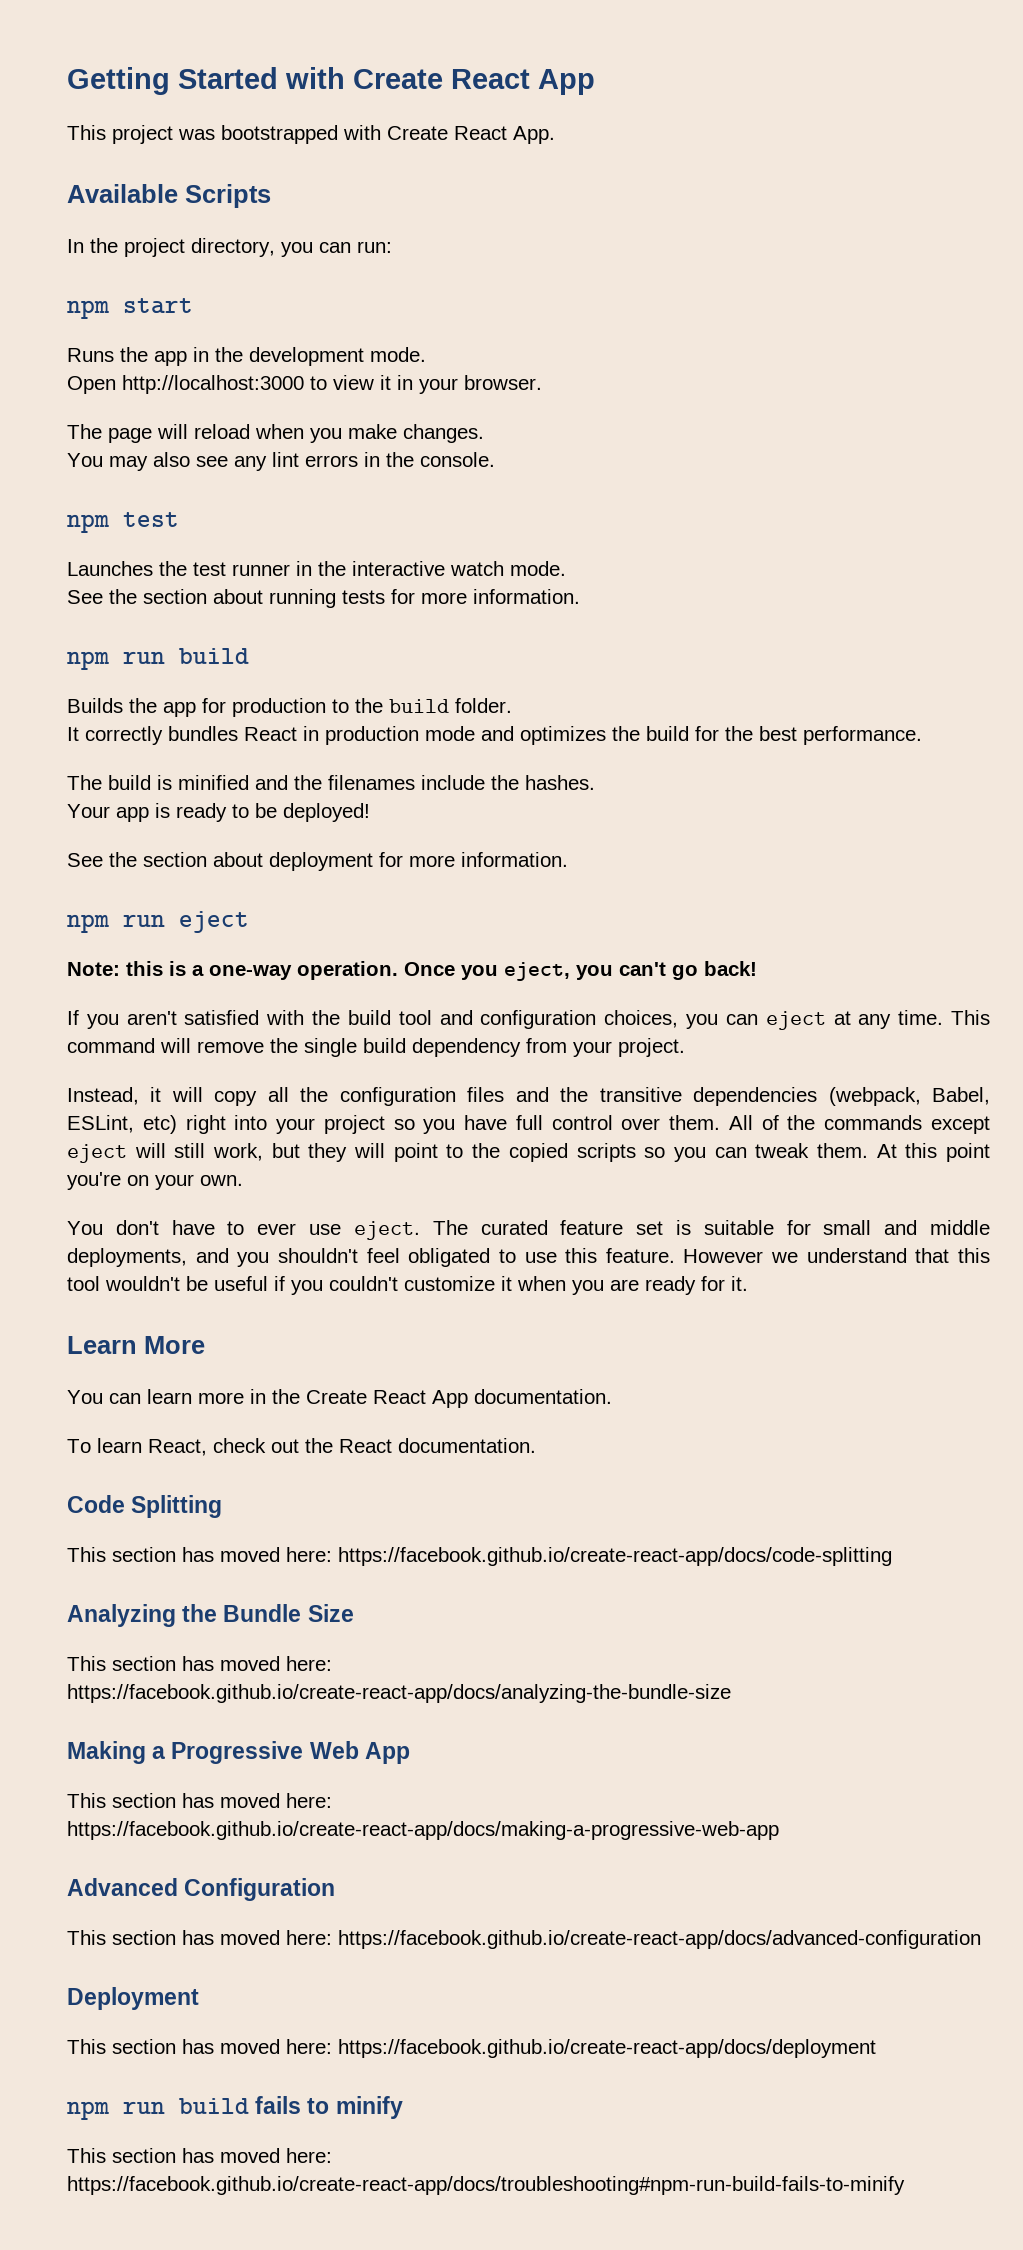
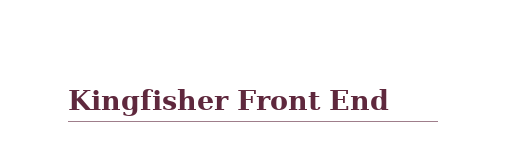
- Getting Started with Create React App
- This project was bootstrapped with Create React App.
- Available Scripts
- In the project directory, you can run:
- npm start
- Runs the app in the development mode.
- Open http://localhost:3000 to view it in your browser.
- The page will reload when you make changes.
- You may also see any lint errors in the console.
- npm test
- Launches the test runner in the interactive watch mode.
- See the section about running tests for more information.
- npm run build
- Builds the app for production to the build folder.
- It correctly bundles React in production mode and optimizes the build for the best performance.
- The build is minified and the filenames include the hashes.
- Your app is ready to be deployed!
- See the section about deployment for more information.
- npm run eject
- Note: this is a one-way operation. Once you eject, you can't go back!
- If you aren't satisfied with the build tool and configuration choices, you can eject at any time. This command will remove the single build dependency from your project.
- Instead, it will copy all the configuration files and the transitive dependencies (webpack, Babel, ESLint, etc) right into your project so you have full control over them. All of the commands except eject will still work, but they will point to the copied scripts so you can tweak them. At this point you're on your own.
- You don't have to ever use eject. The curated feature set is suitable for small and middle deployments, and you shouldn't feel obligated to use this feature. However we understand that this tool wouldn't be useful if you couldn't customize it when you are ready for it.
- Learn More
- You can learn more in the Create React App documentation.
- To learn React, check out the React documentation.
- Code Splitting
- This section has moved here: https://facebook.github.io/create-react-app/docs/code-splitting
- Analyzing the Bundle Size
- This section has moved here: https://facebook.github.io/create-react-app/docs/analyzing-the-bundle-size
- Making a Progressive Web App
- This section has moved here: https://facebook.github.io/create-react-app/docs/making-a-progressive-web-app
- Advanced Configuration
- This section has moved here: https://facebook.github.io/create-react-app/docs/advanced-configuration
- Deployment
- This section has moved here: https://facebook.github.io/create-react-app/docs/deployment
- npm run build fails to minify
- This section has moved here: https://facebook.github.io/create-react-app/docs/troubleshooting#npm-run-build-fails-to-minify
+ Kingfisher Front End

